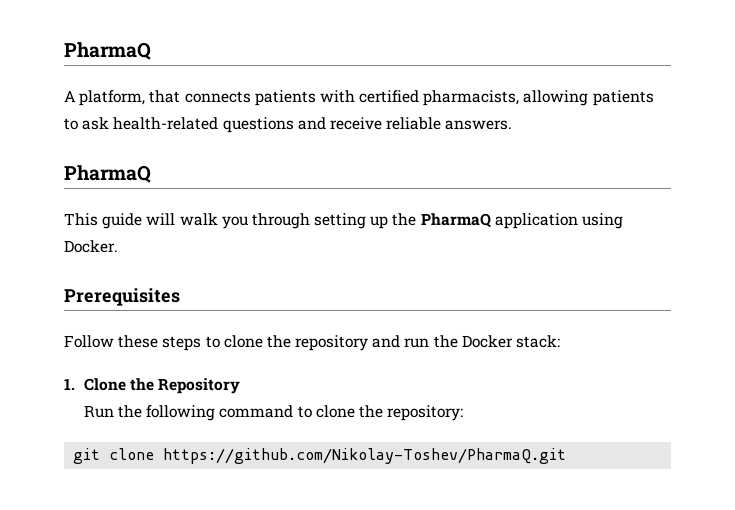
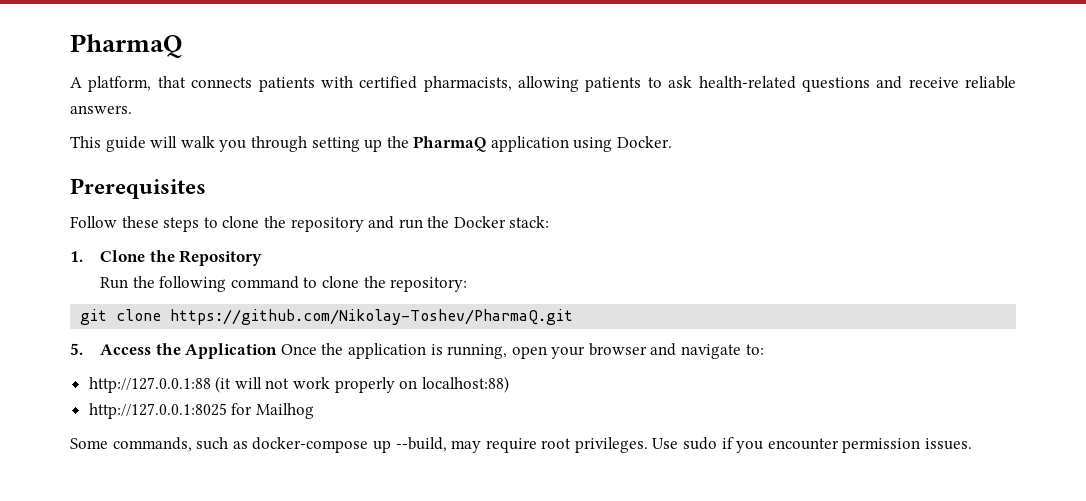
  А platform, that connects patients with certified pharmacists, allowing patients to ask health-related questions and receive reliable answers.
- PharmaQ
+ 5. Access the Application Once the application is running, open your browser and navigate to:
+ http://127.0.0.1:88 (it will not work properly on localhost:88)
+ http://127.0.0.1:8025 for Mailhog
+ Some commands, such as docker-compose up --build, may require root privileges. Use sudo if you encounter permission issues.

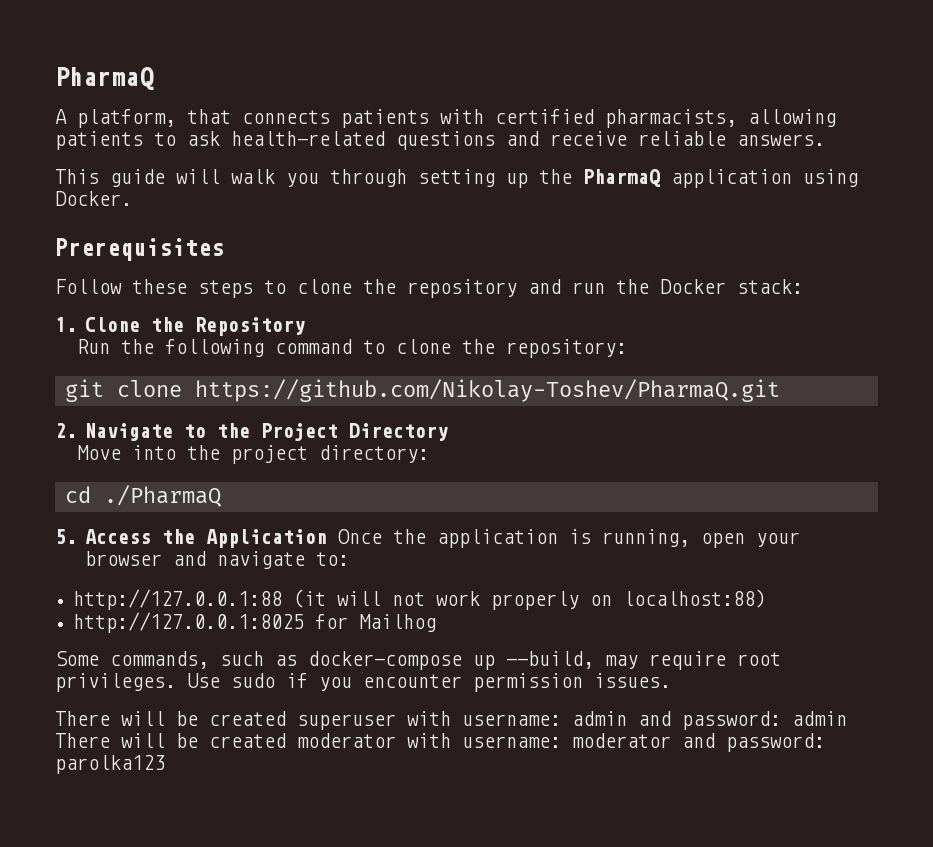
+ 2. Navigate to the Project Directory
+ Move into the project directory:
+ cd ./PharmaQ
+ There will be created superuser with username: admin and password: admin There will be created moderator with username: moderator and password: parolka123

